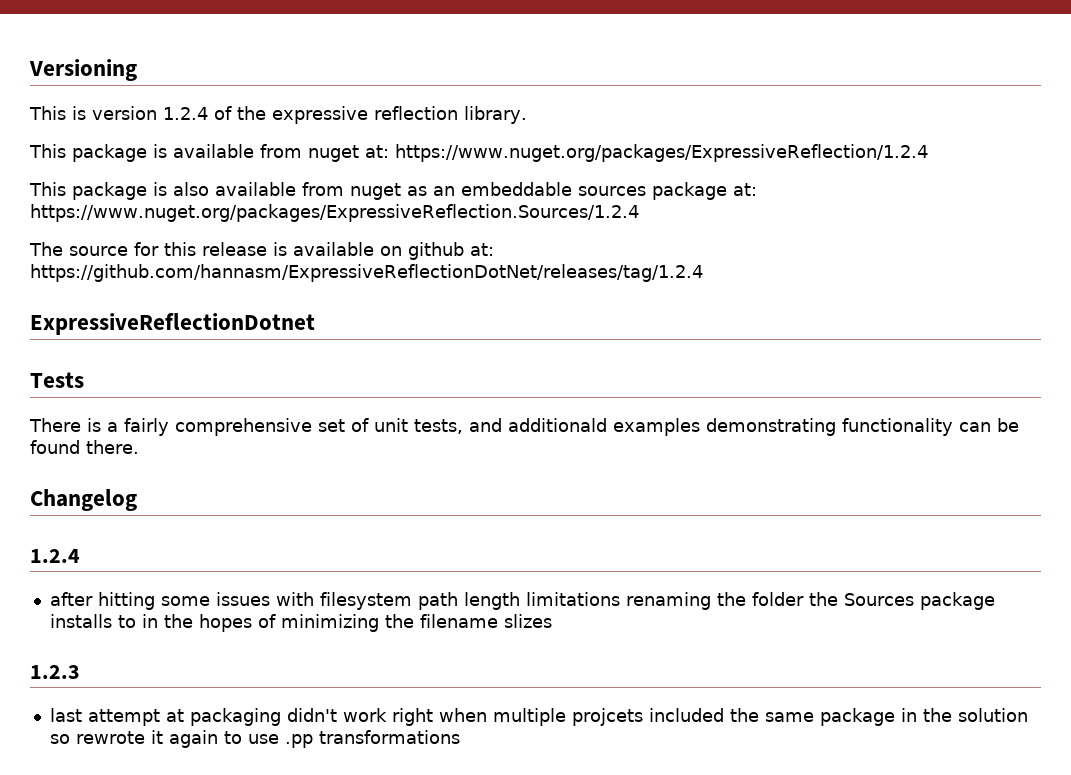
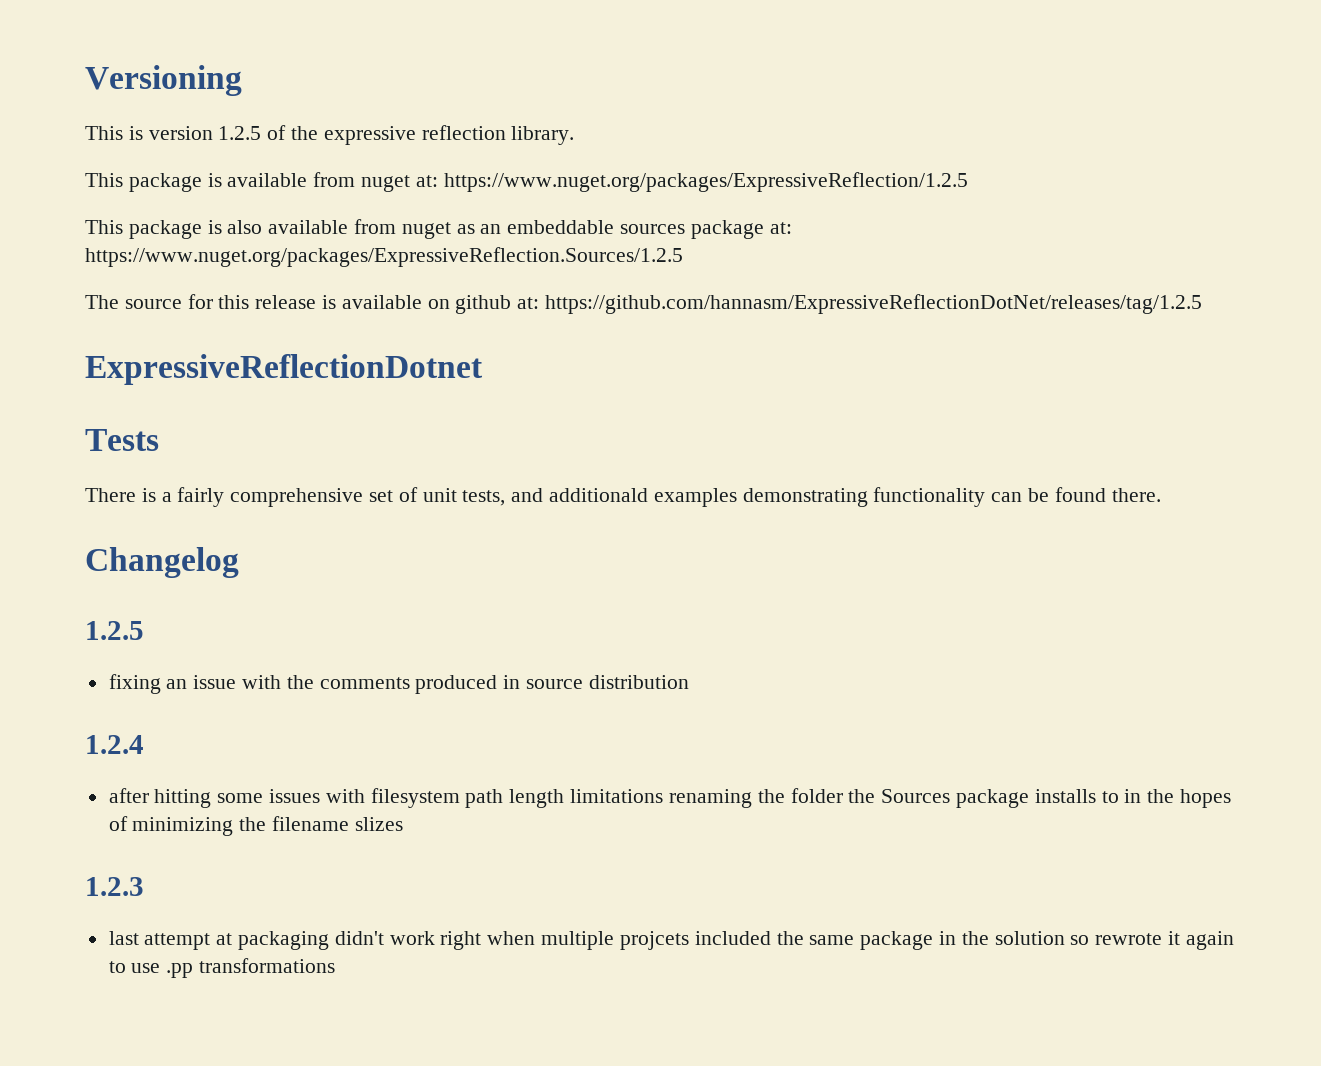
- This is version 1.2.4 of the expressive reflection library.
+ This is version 1.2.5 of the expressive reflection library.
- This package is available from nuget at: https://www.nuget.org/packages/ExpressiveReflection/1.2.4
+ This package is available from nuget at: https://www.nuget.org/packages/ExpressiveReflection/1.2.5
- This package is also available from nuget as an embeddable sources package at: https://www.nuget.org/packages/ExpressiveReflection.Sources/1.2.4
+ This package is also available from nuget as an embeddable sources package at: https://www.nuget.org/packages/ExpressiveReflection.Sources/1.2.5
- The source for this release is available on github at: https://github.com/hannasm/ExpressiveReflectionDotNet/releases/tag/1.2.4
+ The source for this release is available on github at: https://github.com/hannasm/ExpressiveReflectionDotNet/releases/tag/1.2.5
  Changelog
+ 1.2.5
+ fixing an issue with the comments produced in source distribution

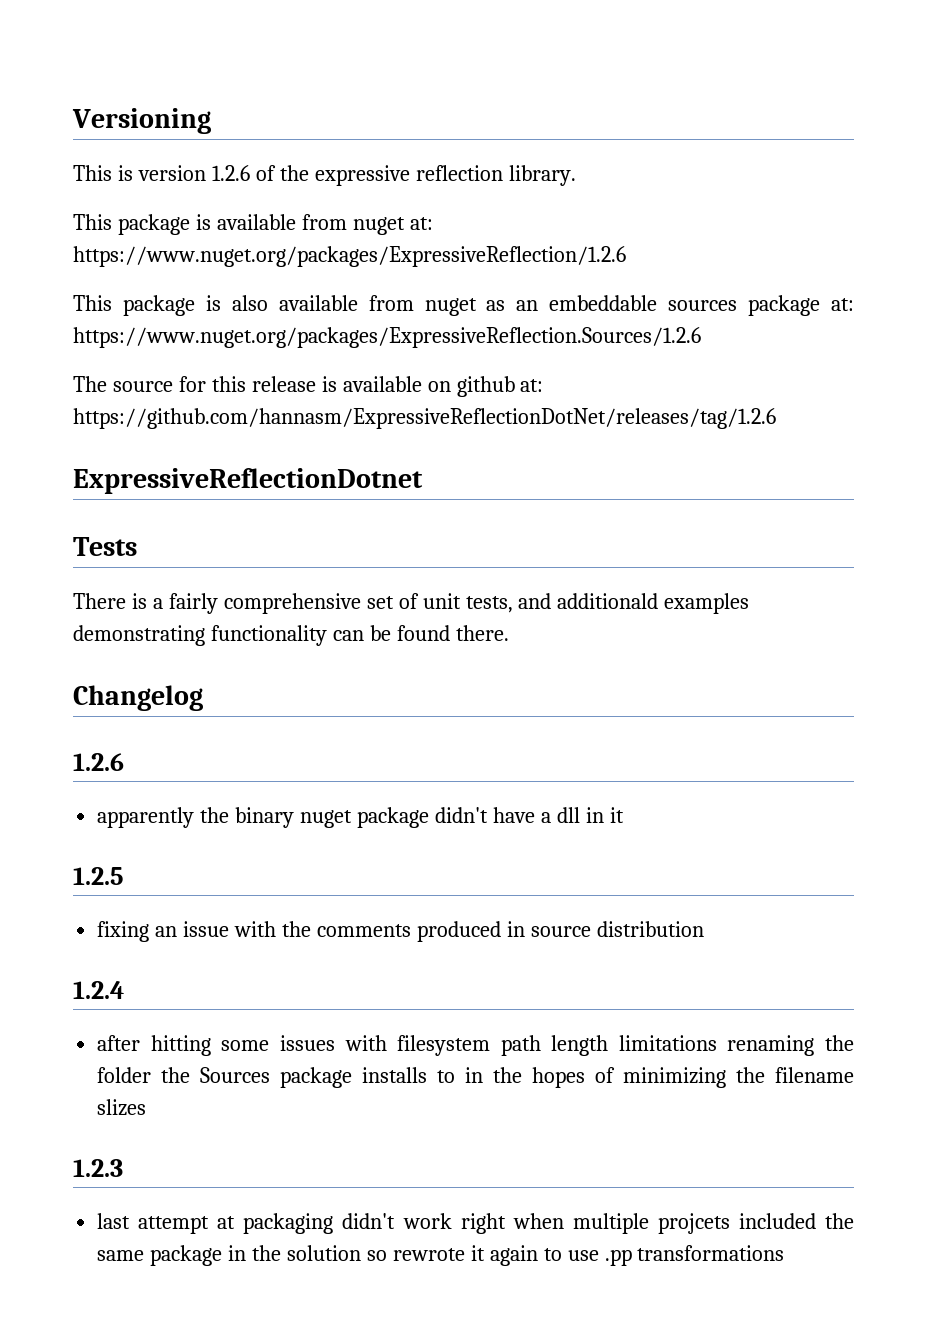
- This is version 1.2.5 of the expressive reflection library.
+ This is version 1.2.6 of the expressive reflection library.
- This package is available from nuget at: https://www.nuget.org/packages/ExpressiveReflection/1.2.5
+ This package is available from nuget at: https://www.nuget.org/packages/ExpressiveReflection/1.2.6
- This package is also available from nuget as an embeddable sources package at: https://www.nuget.org/packages/ExpressiveReflection.Sources/1.2.5
+ This package is also available from nuget as an embeddable sources package at: https://www.nuget.org/packages/ExpressiveReflection.Sources/1.2.6
- The source for this release is available on github at: https://github.com/hannasm/ExpressiveReflectionDotNet/releases/tag/1.2.5
+ The source for this release is available on github at: https://github.com/hannasm/ExpressiveReflectionDotNet/releases/tag/1.2.6
  Changelog
+ 1.2.6
+ apparently the binary nuget package didn't have a dll in it

